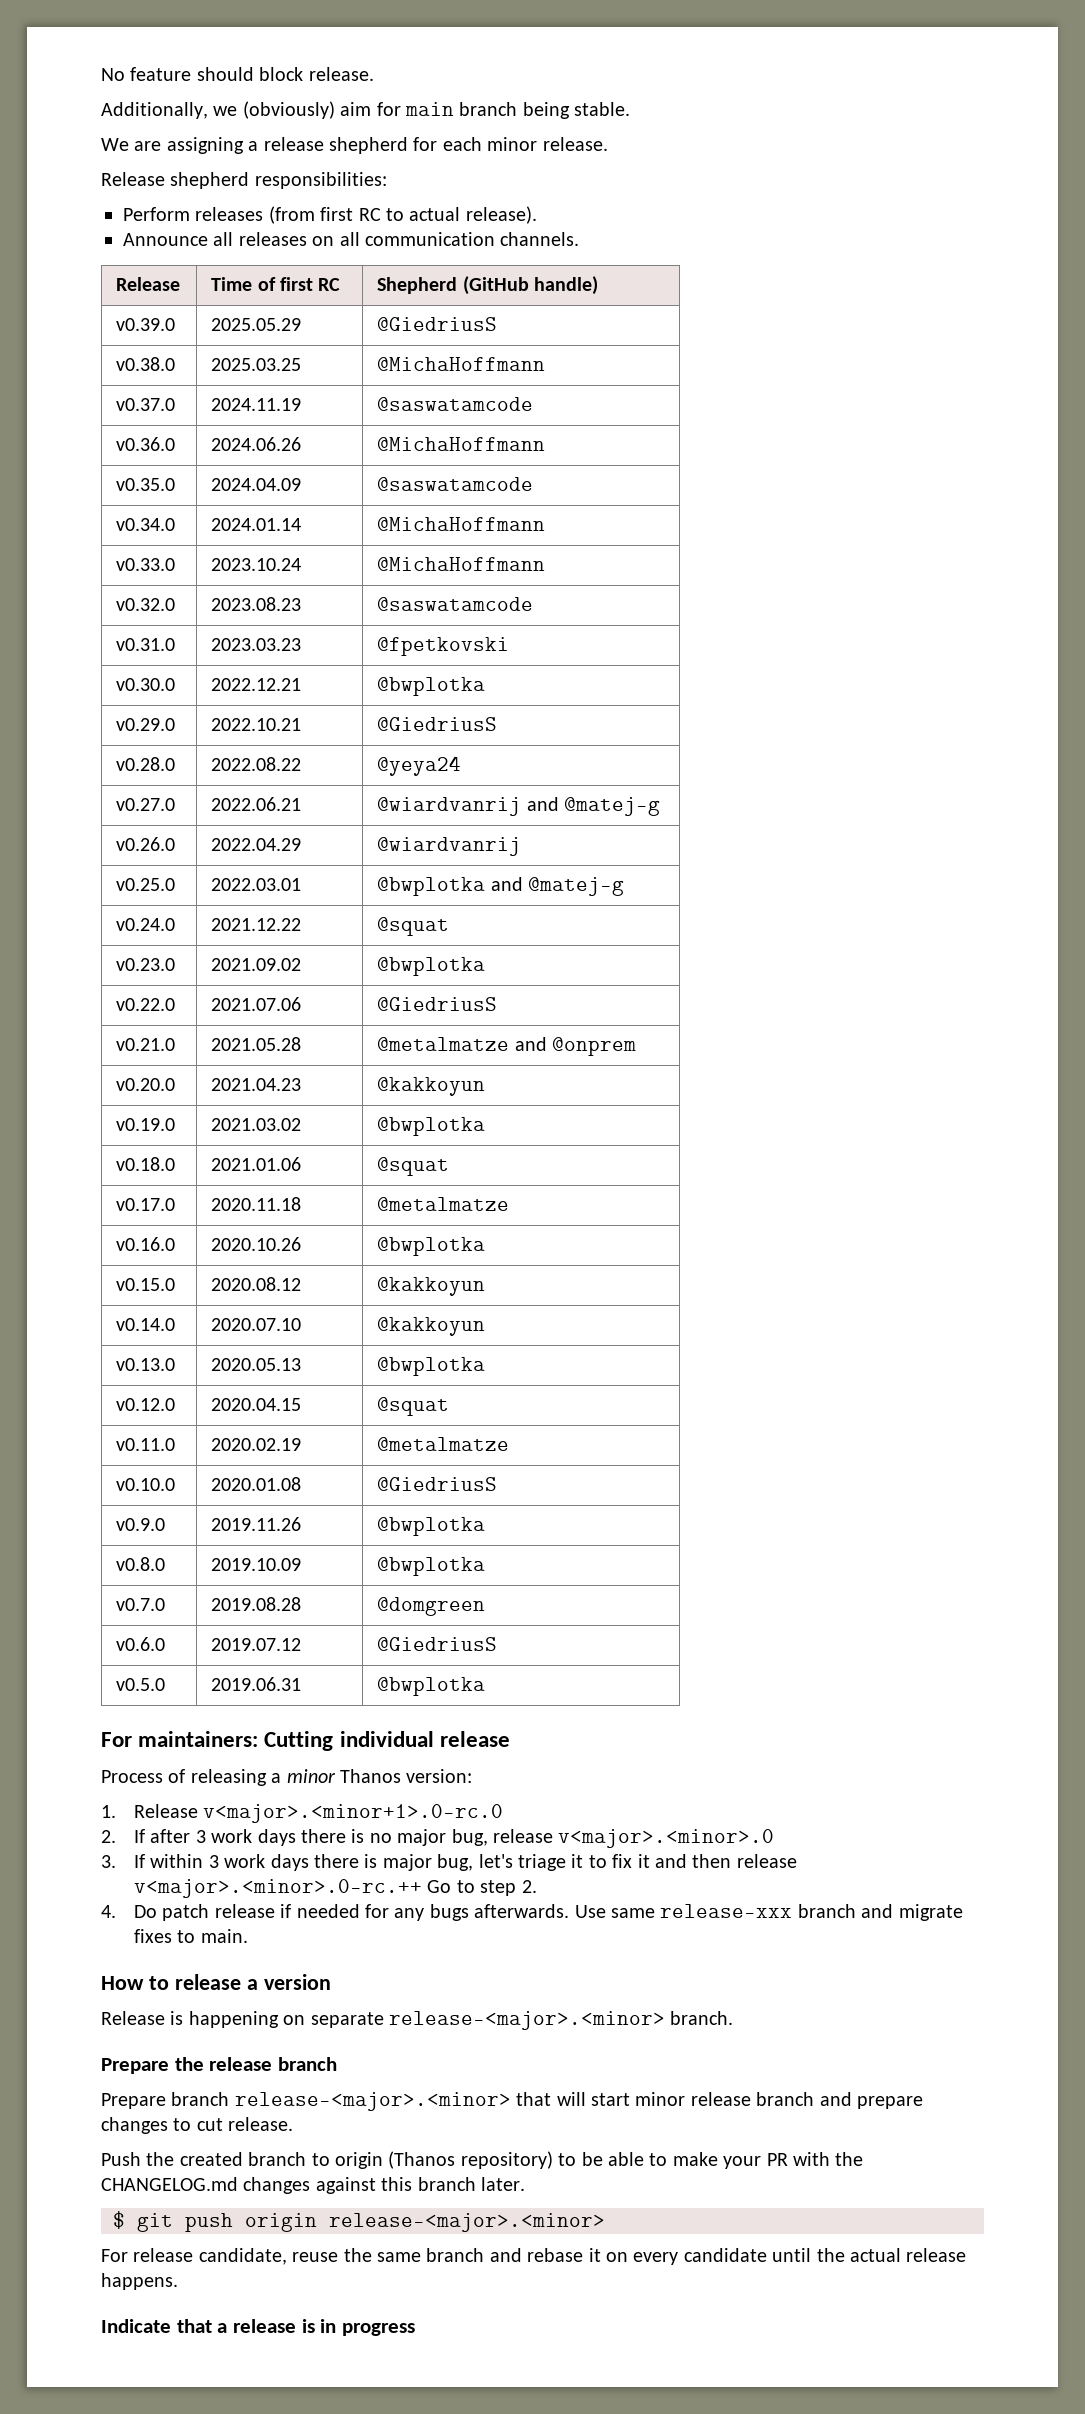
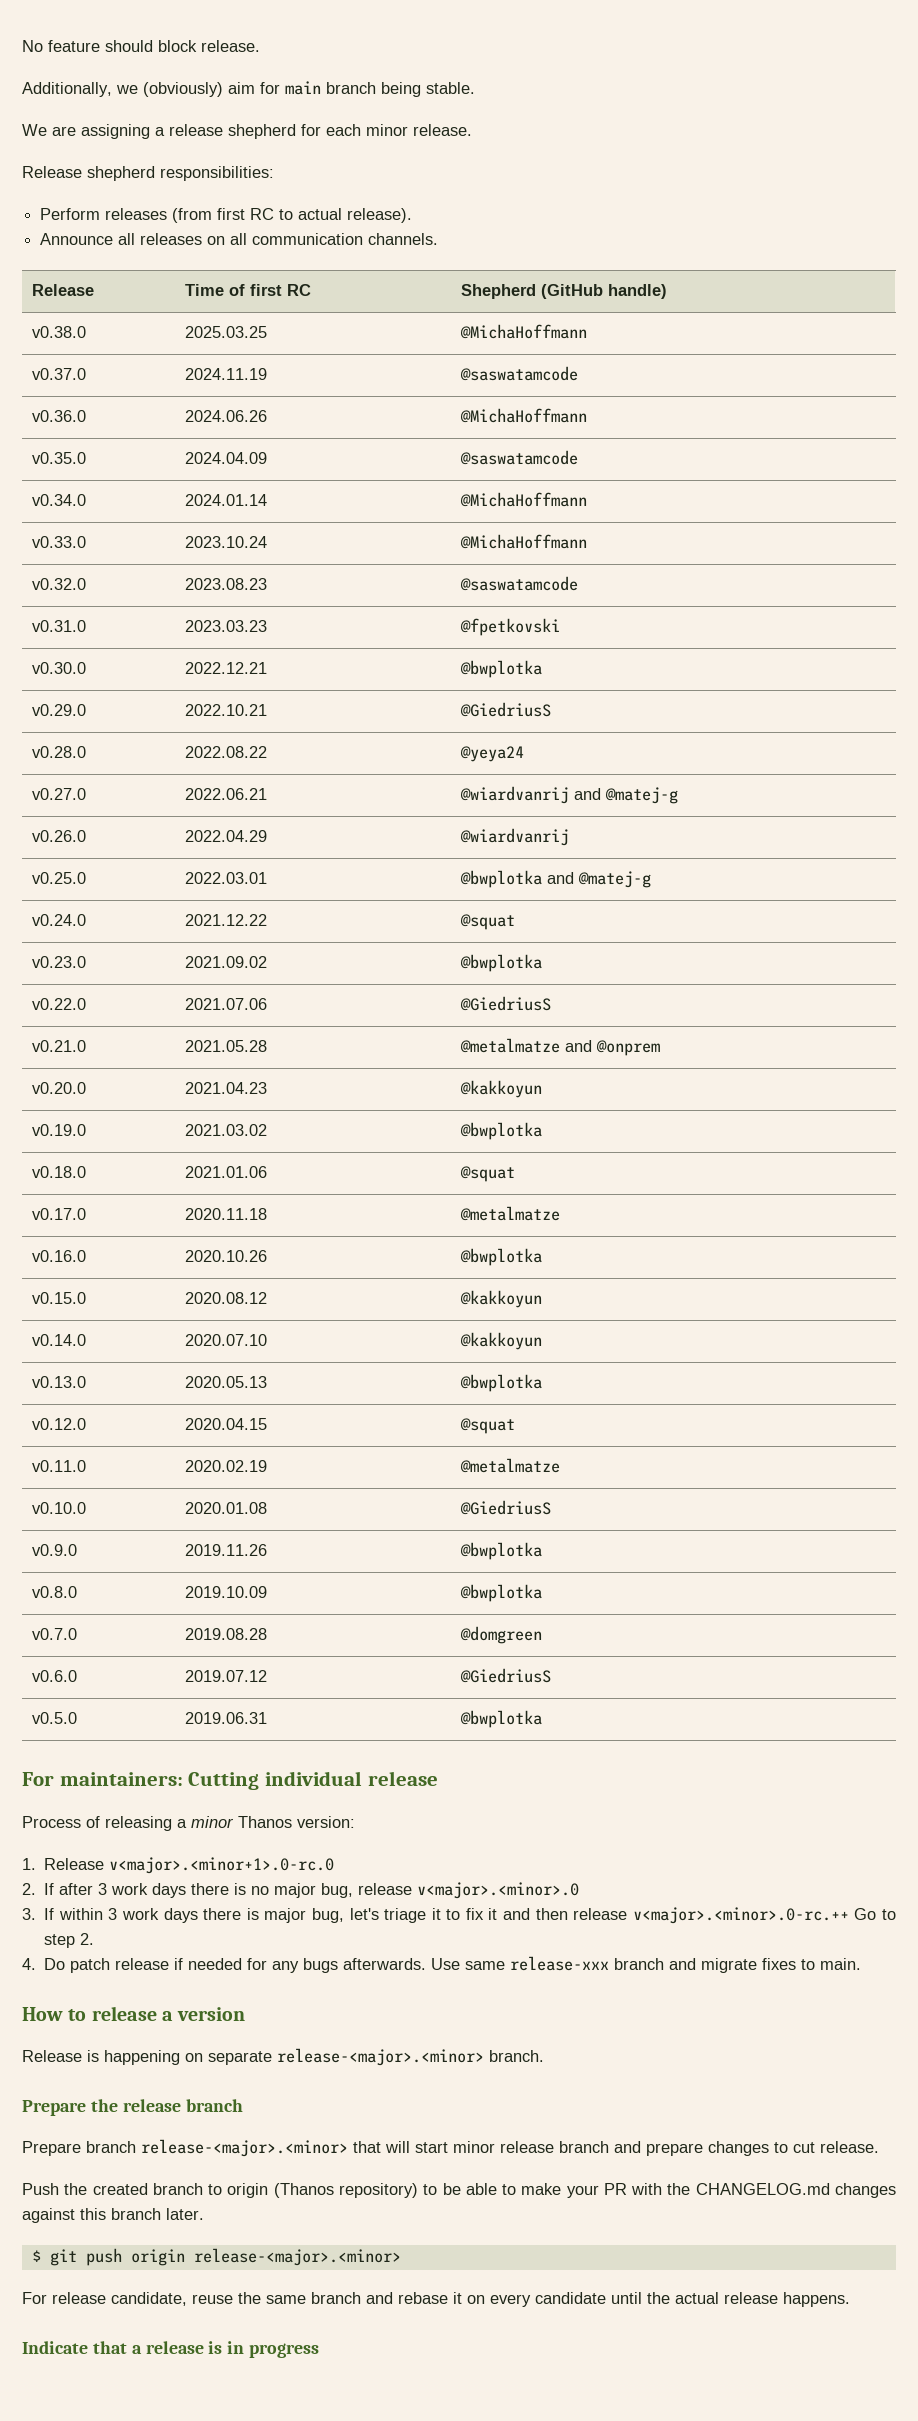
- v0.39.0 | 2025.05.29 | @GiedriusS

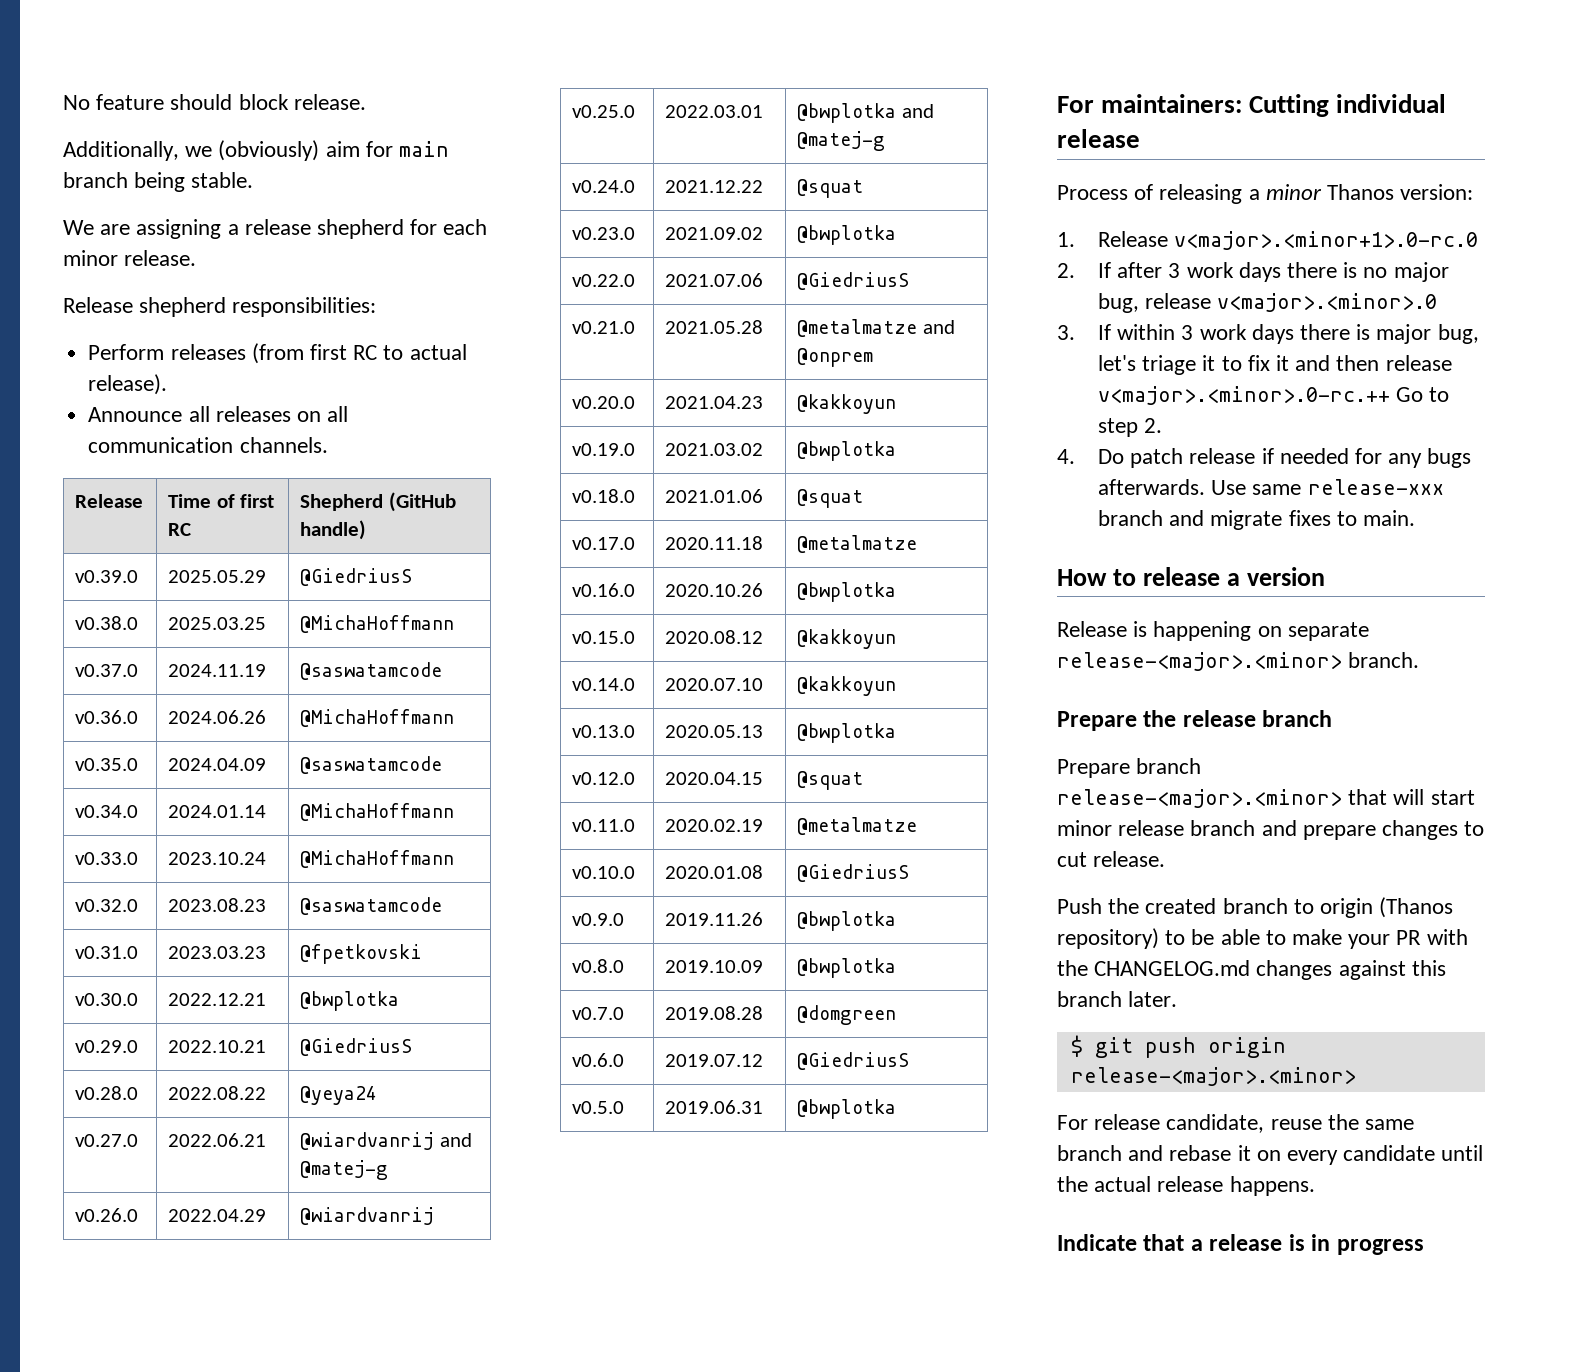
+ v0.39.0 | 2025.05.29 | @GiedriusS

